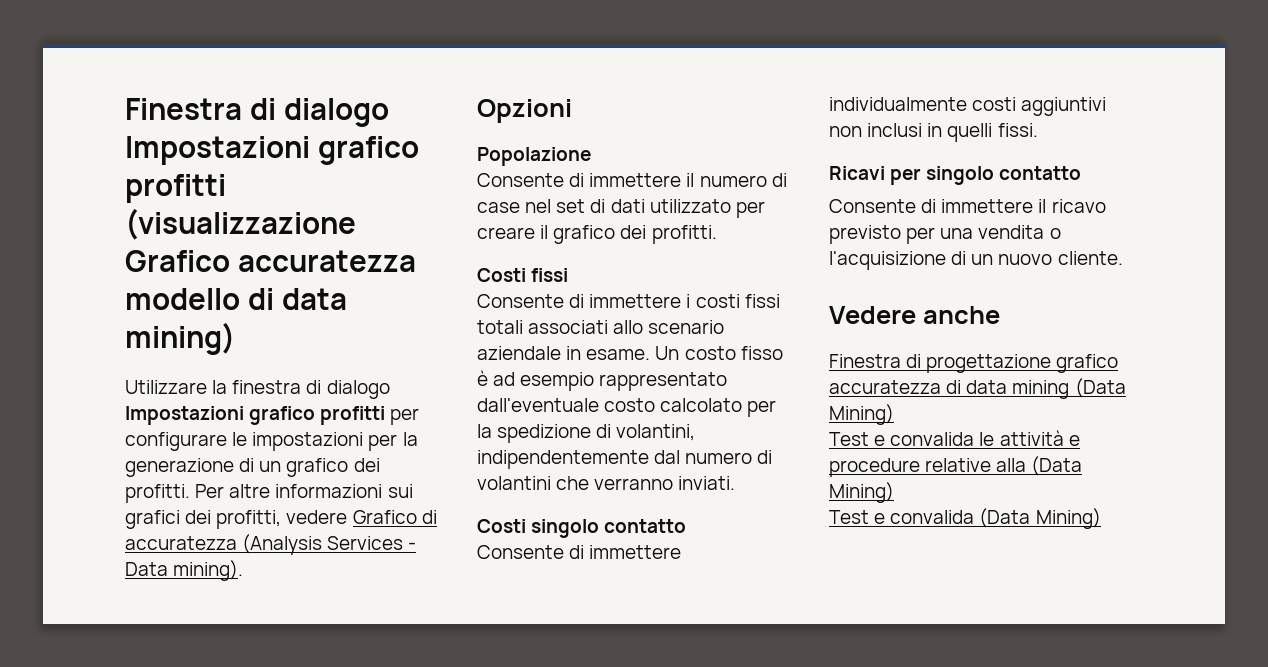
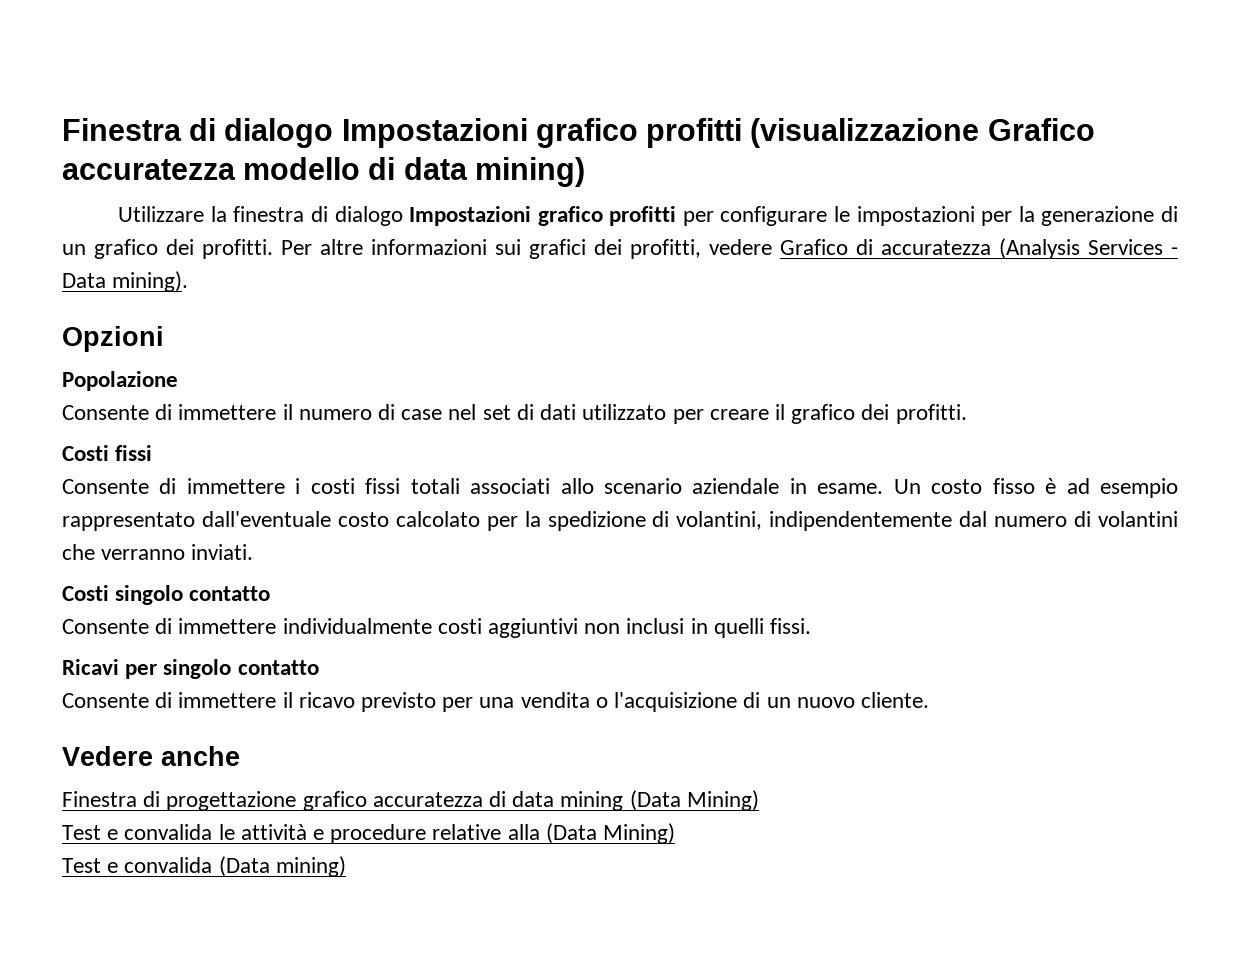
- Test e convalida (Data Mining)
+ Test e convalida (Data mining)

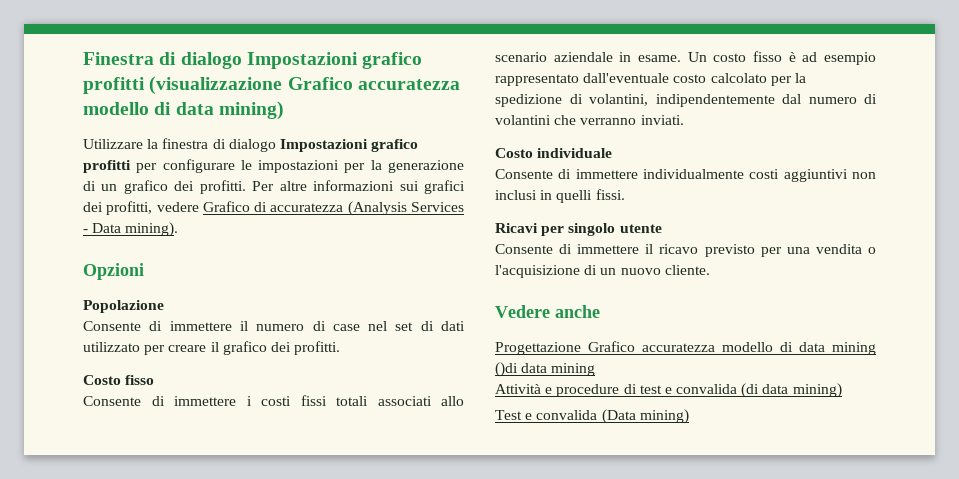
- Costi fissi
+ Costo fisso
- Costi singolo contatto
+ Costo individuale
- Ricavi per singolo contatto
+ Ricavi per singolo utente
- Finestra di progettazione grafico accuratezza di data mining (Data Mining)
- Test e convalida le attività e procedure relative alla (Data Mining)
+ Progettazione Grafico accuratezza modello di data mining ()di data mining
+ Attività e procedure di test e convalida (di data mining)

